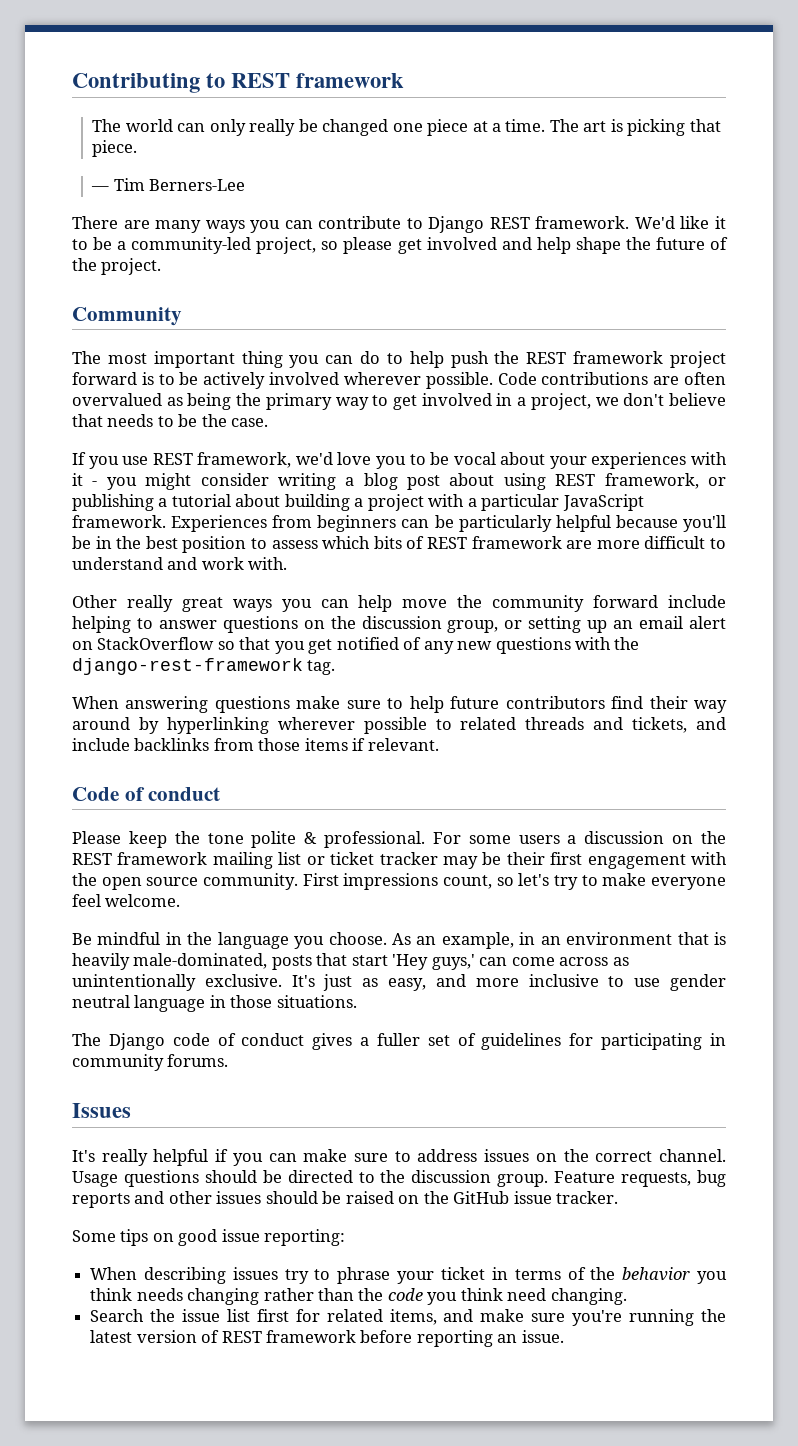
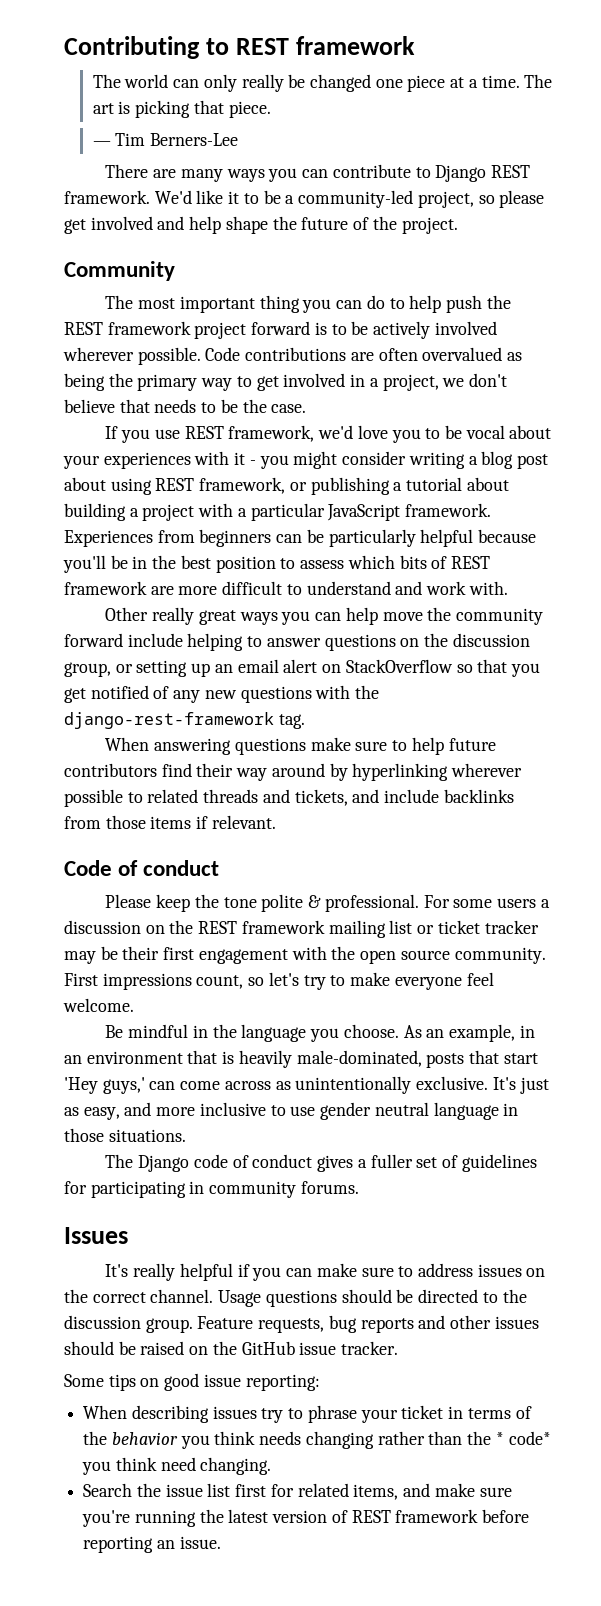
- When describing issues try to phrase your ticket in terms of the behavior you think needs changing rather than the code you think need changing.
+ When describing issues try to phrase your ticket in terms of the behavior you think needs changing rather than the * code* you think need changing.

